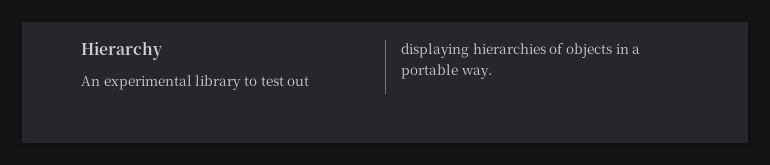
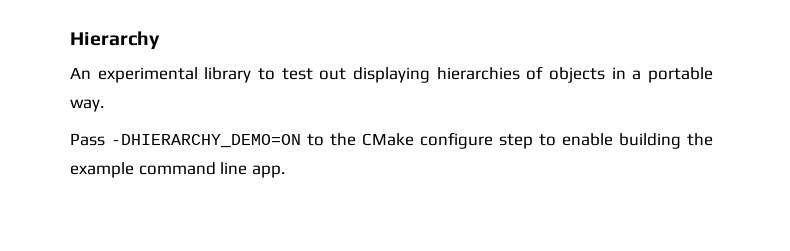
+ Pass -DHIERARCHY_DEMO=ON to the CMake configure step to enable building the example command line app.

